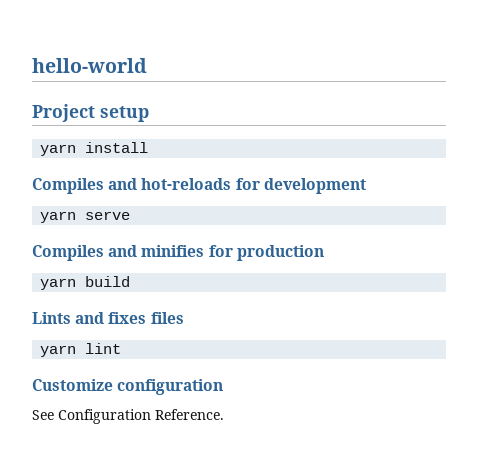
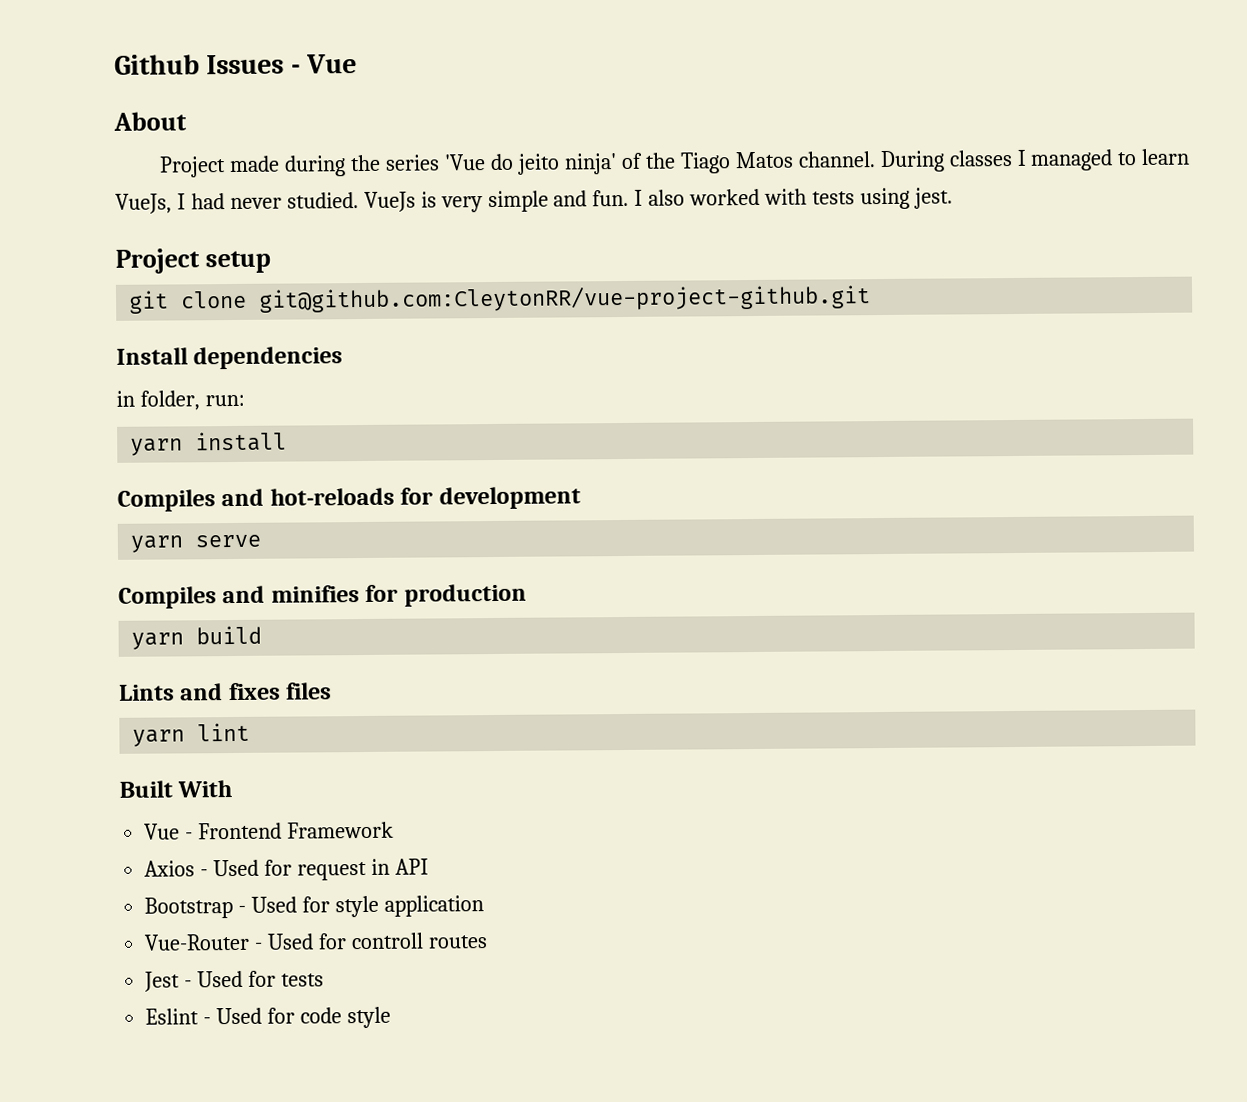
- hello-world
+ Github Issues - Vue
+ About
+ Project made during the series 'Vue do jeito ninja' of the Tiago Matos channel. During classes I managed to learn VueJs, I had never studied. VueJs is very simple and fun. I also worked with tests using jest.
  Project setup
+ git clone git@github.com:CleytonRR/vue-project-github.git
+ Install dependencies
+ in folder, run:
- Customize configuration
- See Configuration Reference.
+ Built With
+ Vue - Frontend Framework
+ Axios - Used for request in API
+ Bootstrap - Used for style application
+ Vue-Router - Used for controll routes
+ Jest - Used for tests
+ Eslint - Used for code style

